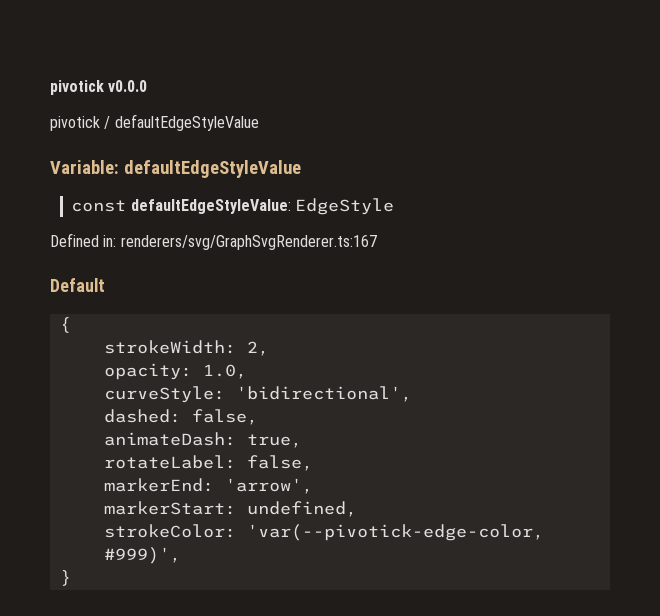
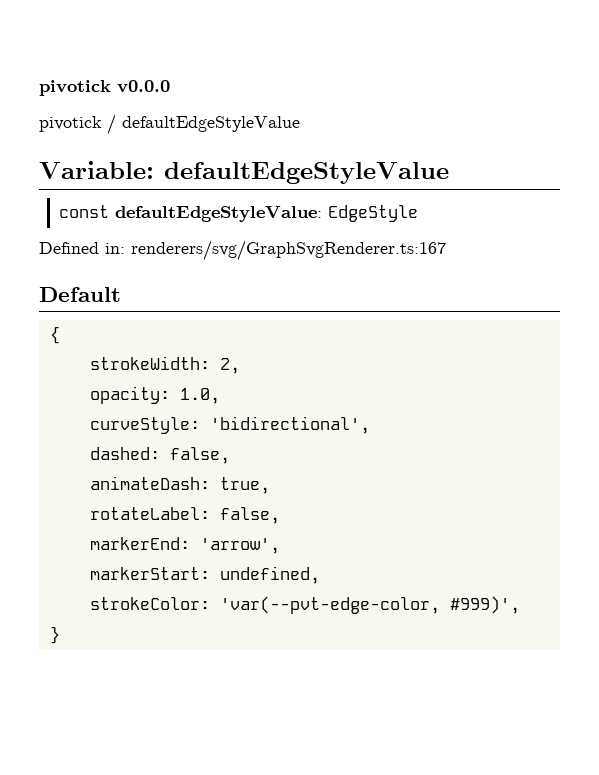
- strokeColor: 'var(--pivotick-edge-color, #999)',
+ strokeColor: 'var(--pvt-edge-color, #999)',

